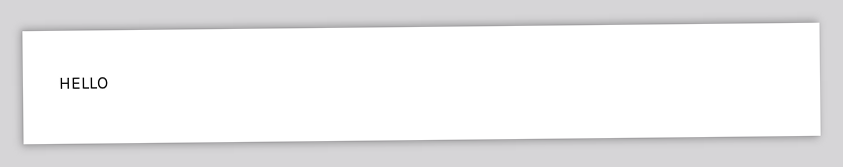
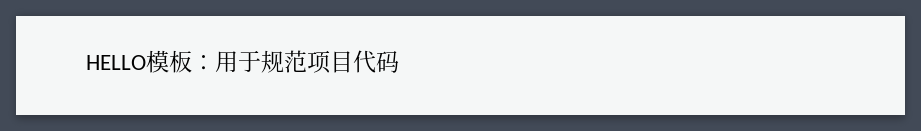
- HELLO
+ HELLO模板：用于规范项目代码

